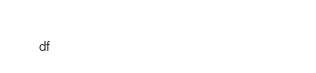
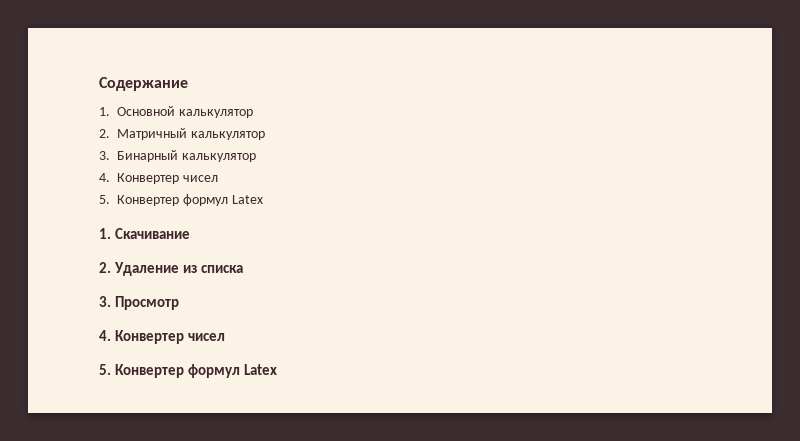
- df
+ Содержание
+ 1. Основной калькулятор
+ 2. Матричный калькулятор
+ 3. Бинарный калькулятор
+ 4. Конвертер чисел
+ 5. Конвертер формул Latex
+ 1. Скачивание
+ 2. Удаление из списка
+ 3. Просмотр
+ 4. Конвертер чисел
+ 5. Конвертер формул Latex

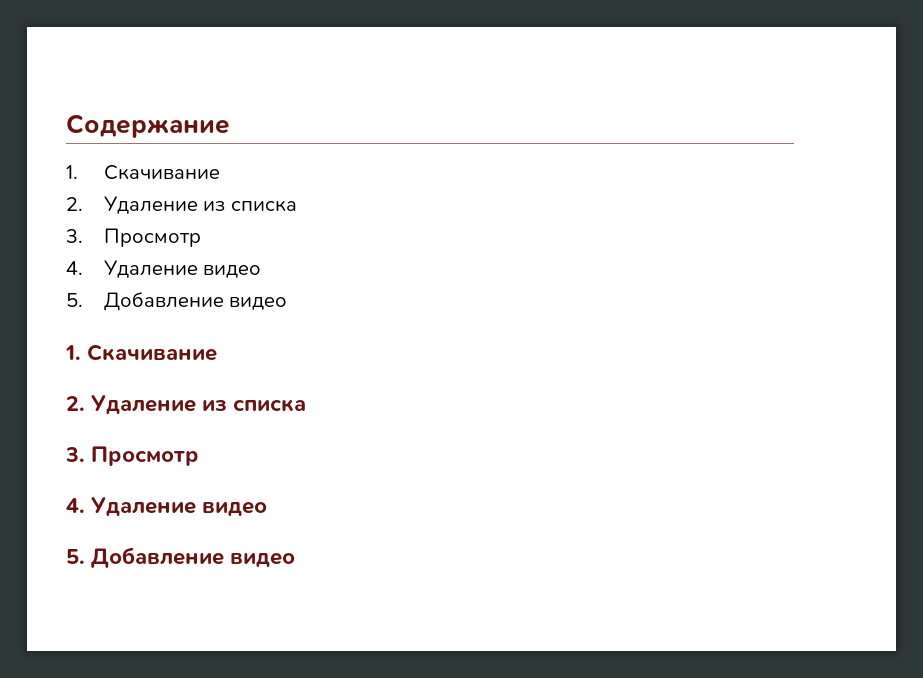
  Содержание
- 1. Основной калькулятор
- 2. Матричный калькулятор
- 3. Бинарный калькулятор
- 4. Конвертер чисел
- 5. Конвертер формул Latex
  1. Скачивание
  2. Удаление из списка
  3. Просмотр
- 4. Конвертер чисел
- 5. Конвертер формул Latex
+ 4. Удаление видео
+ 5. Добавление видео
+ 1. Скачивание
+ 2. Удаление из списка
+ 3. Просмотр
+ 4. Удаление видео
+ 5. Добавление видео

